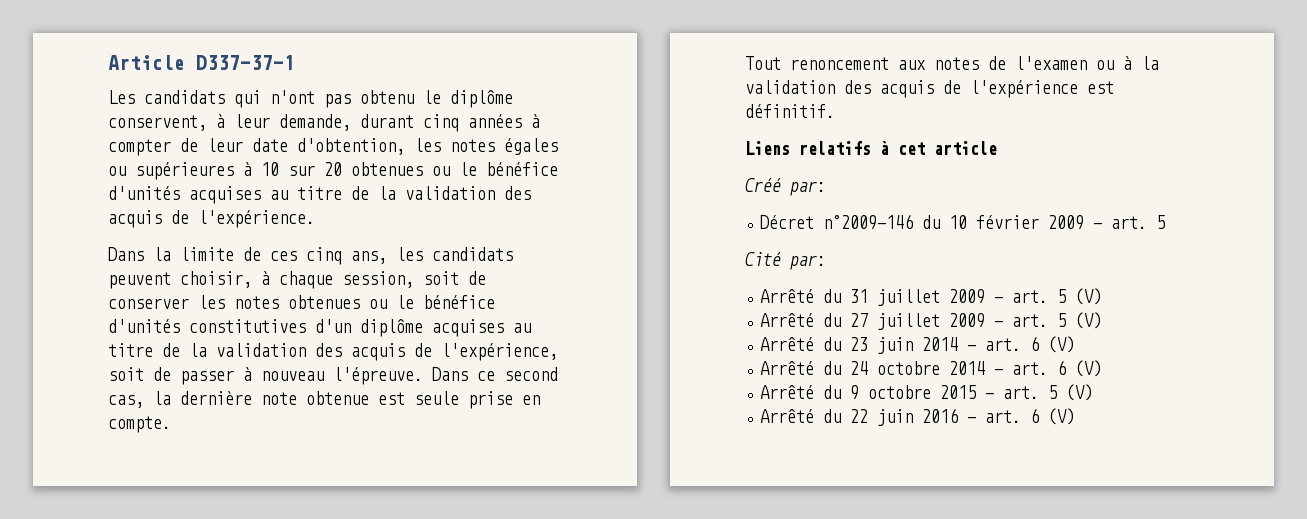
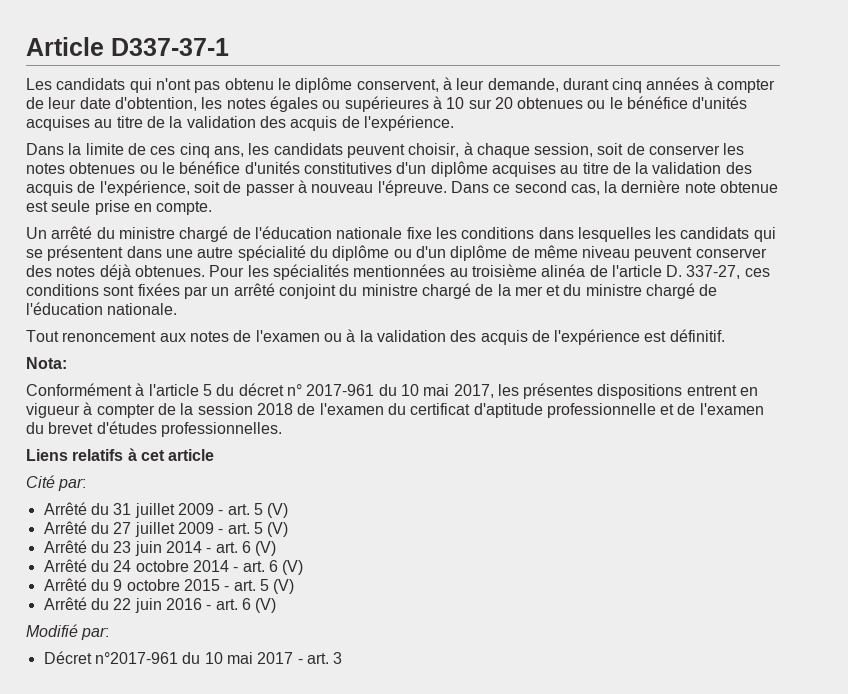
+ Un arrêté du ministre chargé de l'éducation nationale fixe les conditions dans lesquelles les candidats qui se présentent dans une autre spécialité du diplôme ou d'un diplôme de même niveau peuvent conserver des notes déjà obtenues. Pour les spécialités mentionnées au troisième alinéa de l'article D. 337-27, ces conditions sont fixées par un arrêté conjoint du ministre chargé de la mer et du ministre chargé de l'éducation nationale.
+ Nota:
+ Conformément à l'article 5 du décret n° 2017-961 du 10 mai 2017, les présentes dispositions entrent en vigueur à compter de la session 2018 de l'examen du certificat d'aptitude professionnelle et de l'examen du brevet d'études professionnelles.
- Créé par:
- Décret n°2009-146 du 10 février 2009 - art. 5
+ Modifié par:
+ Décret n°2017-961 du 10 mai 2017 - art. 3

